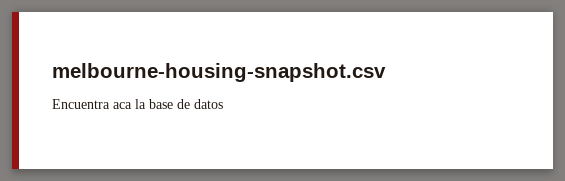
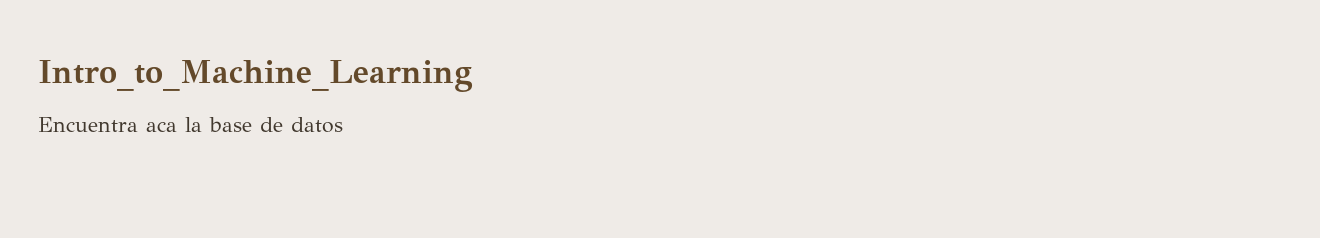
- melbourne-housing-snapshot.csv
+ Intro_to_Machine_Learning

